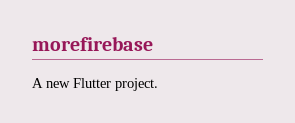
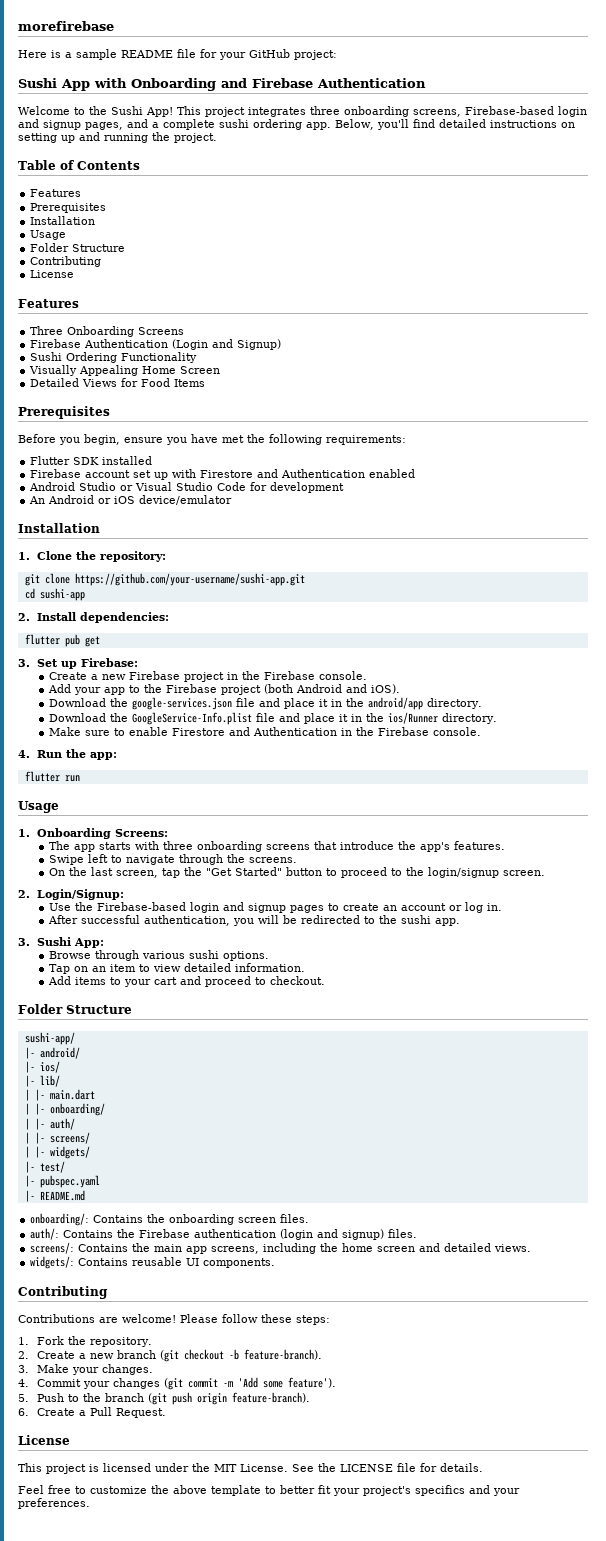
- A new Flutter project.
+ Here is a sample README file for your GitHub project:
+ Sushi App with Onboarding and Firebase Authentication
+ Welcome to the Sushi App! This project integrates three onboarding screens, Firebase-based login and signup pages, and a complete sushi ordering app. Below, you'll find detailed instructions on setting up and running the project.
+ Table of Contents
+ Features
+ Prerequisites
+ Installation
+ Usage
+ Folder Structure
+ Contributing
+ License
+ Features
+ Three Onboarding Screens
+ Firebase Authentication (Login and Signup)
+ Sushi Ordering Functionality
+ Visually Appealing Home Screen
+ Detailed Views for Food Items
+ Prerequisites
+ Before you begin, ensure you have met the following requirements:
+ Flutter SDK installed
+ Firebase account set up with Firestore and Authentication enabled
+ Android Studio or Visual Studio Code for development
+ An Android or iOS device/emulator
+ Installation
+ 1. Clone the repository:
+ git clone https://github.com/your-username/sushi-app.git
+ cd sushi-app
+ 2. Install dependencies:
+ flutter pub get
+ 3. Set up Firebase:
+ Create a new Firebase project in the Firebase console.
+ Add your app to the Firebase project (both Android and iOS).
+ Download the google-services.json file and place it in the android/app directory.
+ Download the GoogleService-Info.plist file and place it in the ios/Runner directory.
+ Make sure to enable Firestore and Authentication in the Firebase console.
+ 4. Run the app:
+ flutter run
+ Usage
+ 1. Onboarding Screens:
+ The app starts with three onboarding screens that introduce the app's features.
+ Swipe left to navigate through the screens.
+ On the last screen, tap the "Get Started" button to proceed to the login/signup screen.
+ 2. Login/Signup:
+ Use the Firebase-based login and signup pages to create an account or log in.
+ After successful authentication, you will be redirected to the sushi app.
+ 3. Sushi App:
+ Browse through various sushi options.
+ Tap on an item to view detailed information.
+ Add items to your cart and proceed to checkout.
+ Folder Structure
+ sushi-app/
+ |- android/
+ |- ios/
+ |- lib/
+ | |- main.dart
+ | |- onboarding/
+ | |- auth/
+ | |- screens/
+ | |- widgets/
+ |- test/
+ |- pubspec.yaml
+ |- README.md
+ onboarding/: Contains the onboarding screen files.
+ auth/: Contains the Firebase authentication (login and signup) files.
+ screens/: Contains the main app screens, including the home screen and detailed views.
+ widgets/: Contains reusable UI components.
+ Contributing
+ Contributions are welcome! Please follow these steps:
+ 1. Fork the repository.
+ 2. Create a new branch (git checkout -b feature-branch).
+ 3. Make your changes.
+ 4. Commit your changes (git commit -m 'Add some feature').
+ 5. Push to the branch (git push origin feature-branch).
+ 6. Create a Pull Request.
+ License
+ This project is licensed under the MIT License. See the LICENSE file for details.
+ Feel free to customize the above template to better fit your project's specifics and your preferences.

